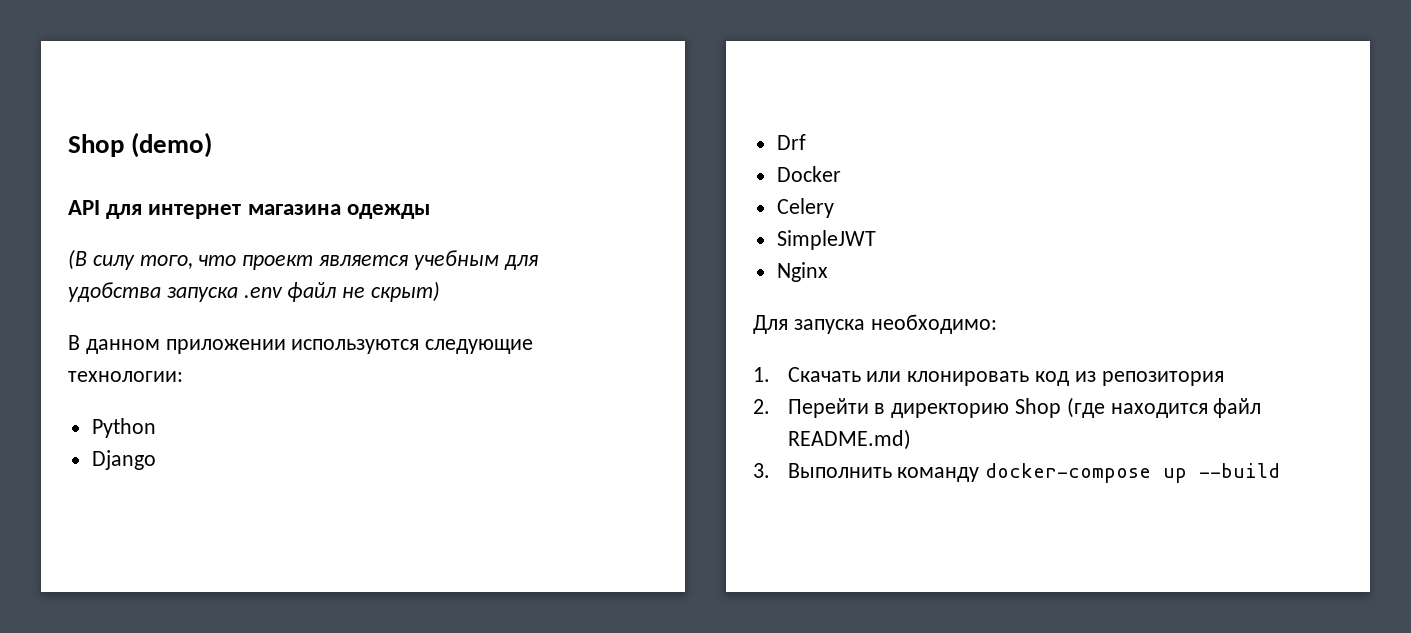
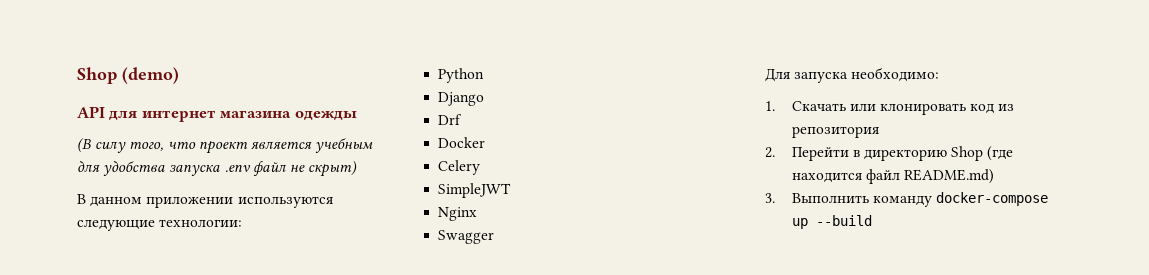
+ Swagger

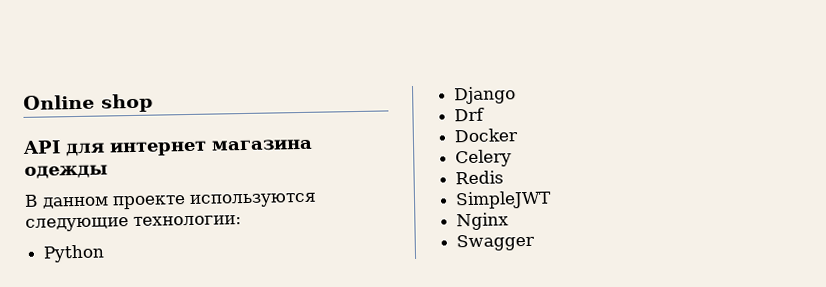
- Shop (demo)
+ Online shop
- (В силу того, что проект является учебным для удобства запуска .env файл не скрыт)
- В данном приложении используются следующие технологии:
+ В данном проекте используются следующие технологии:
+ Redis
- Для запуска необходимо:
- 1. Скачать или клонировать код из репозитория
- 2. Перейти в директорию Shop (где находится файл README.md)
- 3. Выполнить команду docker-compose up --build

